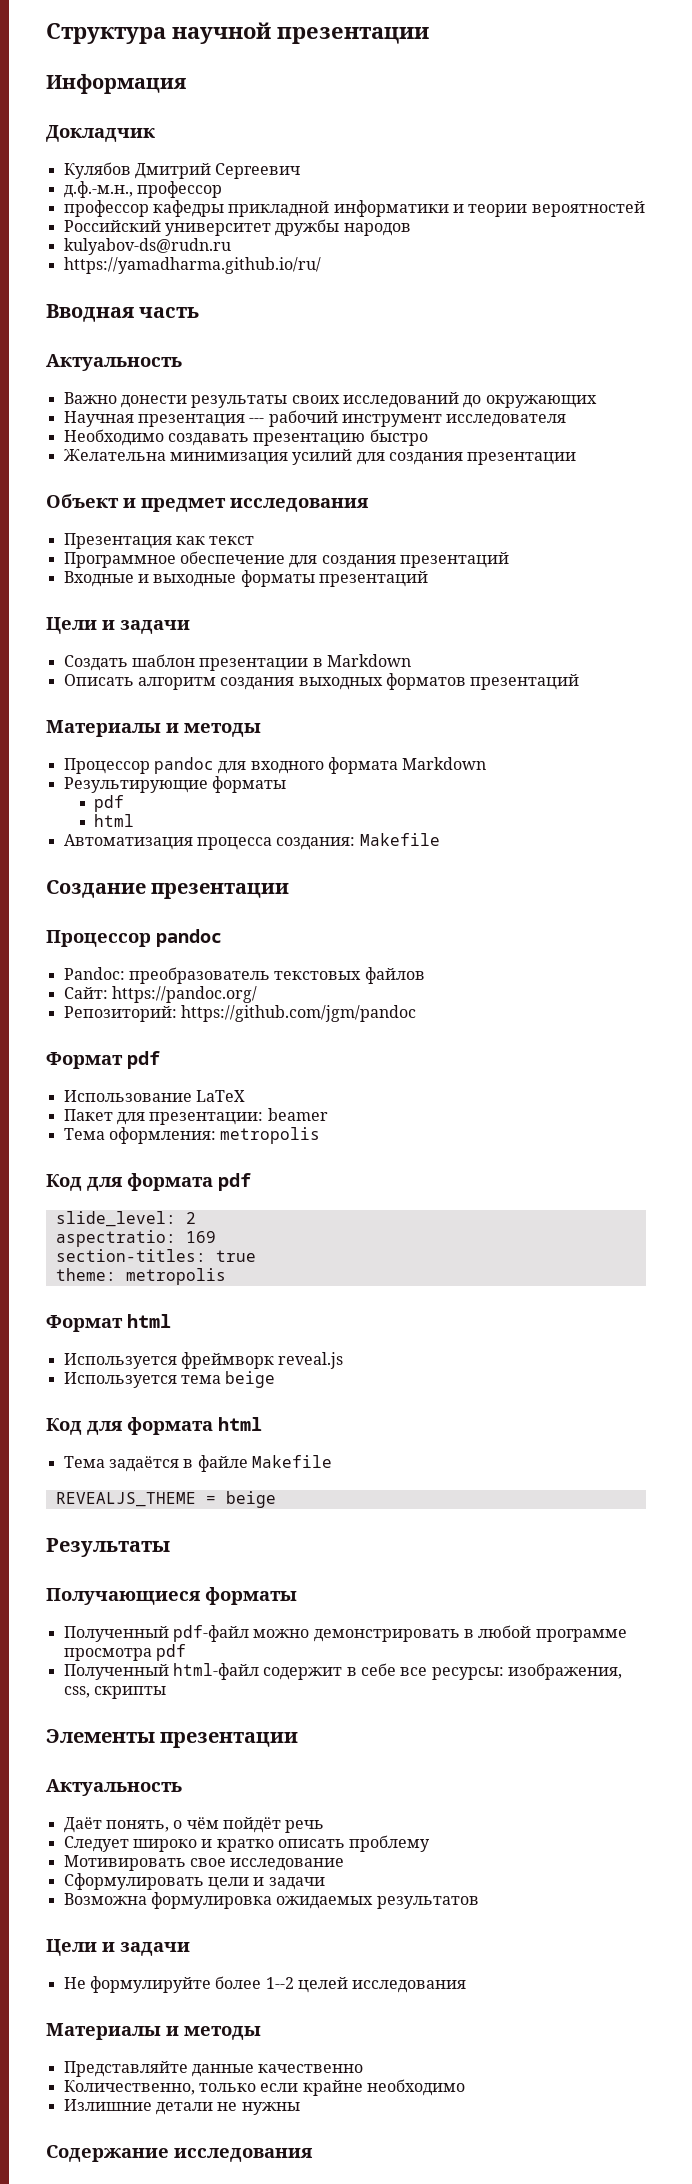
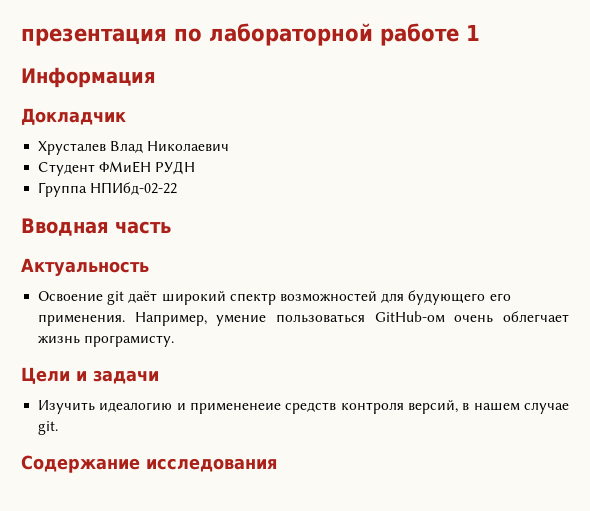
- Структура научной презентации
+ презентация по лабораторной работе 1
  Информация
  Докладчик
- Кулябов Дмитрий Сергеевич
- д.ф.-м.н., профессор
- профессор кафедры прикладной информатики и теории вероятностей
- Российский университет дружбы народов
- kulyabov-ds@rudn.ru
- https://yamadharma.github.io/ru/
+ Хрусталев Влад Николаевич
+ Студент ФМиЕН РУДН
+ Группа НПИбд-02-22
  Вводная часть
  Актуальность
- Важно донести результаты своих исследований до окружающих
- Научная презентация --- рабочий инструмент исследователя
- Необходимо создавать презентацию быстро
- Желательна минимизация усилий для создания презентации
- Объект и предмет исследования
- Презентация как текст
- Программное обеспечение для создания презентаций
- Входные и выходные форматы презентаций
+ Освоение git даёт широкий спектр возможностей для будующего его применения. Например, умение пользоваться GitHub-ом очень облегчает жизнь програмисту.
  Цели и задачи
- Создать шаблон презентации в Markdown
- Описать алгоритм создания выходных форматов презентаций
- Материалы и методы
- Процессор pandoc для входного формата Markdown
- Результирующие форматы
- pdf
- html
- Автоматизация процесса создания: Makefile
- Создание презентации
- Процессор pandoc
- Pandoc: преобразователь текстовых файлов
- Сайт: https://pandoc.org/
- Репозиторий: https://github.com/jgm/pandoc
- Формат pdf
- Использование LaTeX
- Пакет для презентации: beamer
- Тема оформления: metropolis
- Код для формата pdf
- slide_level: 2
- aspectratio: 169
- section-titles: true
- theme: metropolis
- Формат html
- Используется фреймворк reveal.js
- Используется тема beige
- Код для формата html
- Тема задаётся в файле Makefile
- REVEALJS_THEME = beige
- Результаты
- Получающиеся форматы
- Полученный pdf-файл можно демонстрировать в любой программе просмотра pdf
- Полученный html-файл содержит в себе все ресурсы: изображения, css, скрипты
- Элементы презентации
- Актуальность
- Даёт понять, о чём пойдёт речь
- Следует широко и кратко описать проблему
- Мотивировать свое исследование
- Сформулировать цели и задачи
- Возможна формулировка ожидаемых результатов
- Цели и задачи
- Не формулируйте более 1--2 целей исследования
- Материалы и методы
- Представляйте данные качественно
- Количественно, только если крайне необходимо
- Излишние детали не нужны
+ Изучить идеалогию и примененеие средств контроля версий, в нашем случае git.

